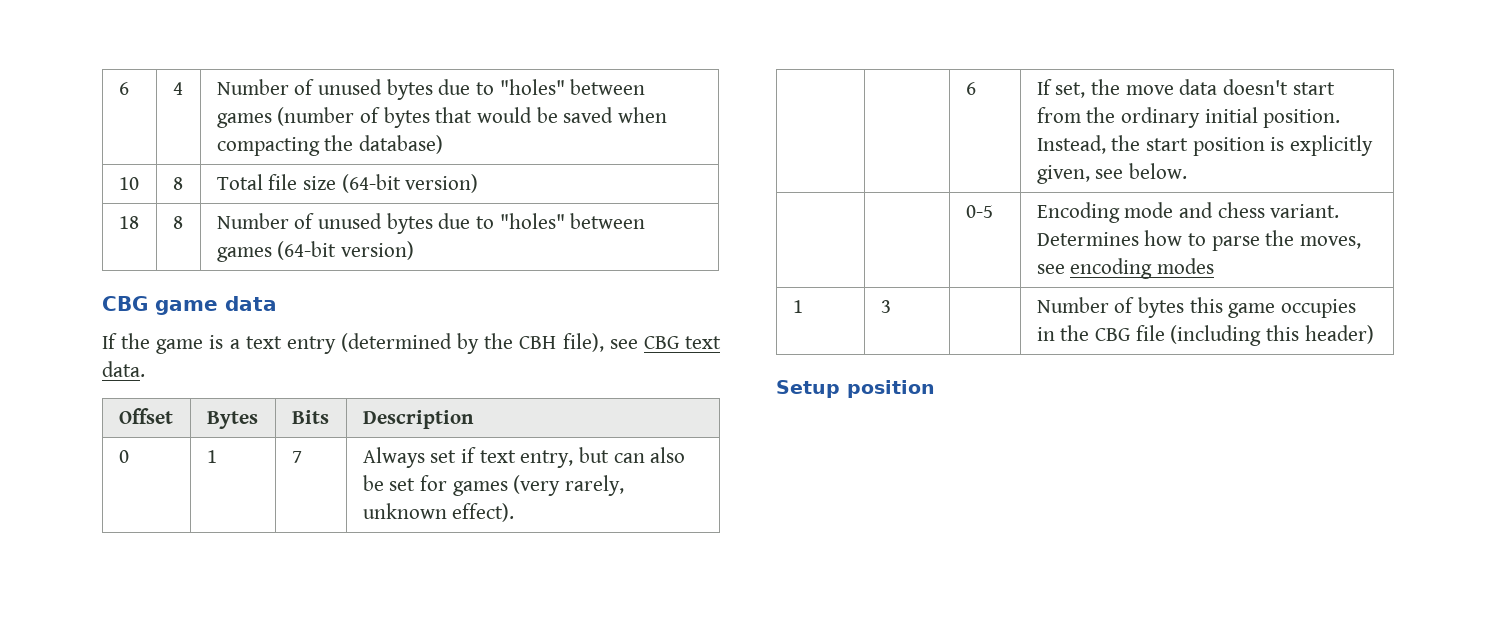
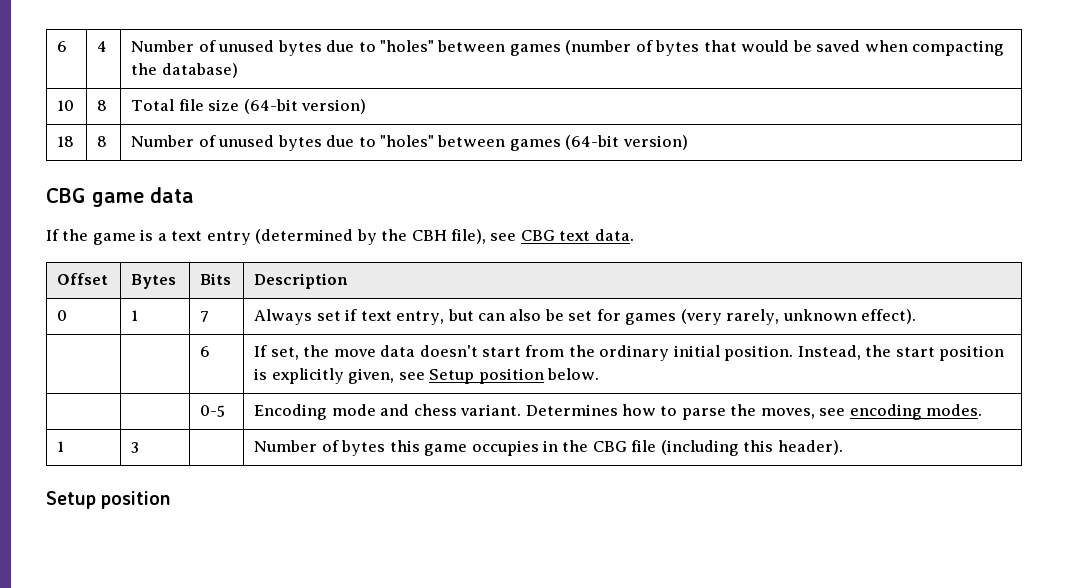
- | | 6 | If set, the move data doesn't start from the ordinary initial position. Instead, the start position is explicitly given, see below.
+ | | 6 | If set, the move data doesn't start from the ordinary initial position. Instead, the start position is explicitly given, see Setup position below.
- | | 0-5 | Encoding mode and chess variant. Determines how to parse the moves, see encoding modes
+ | | 0-5 | Encoding mode and chess variant. Determines how to parse the moves, see encoding modes.
- 1 | 3 | | Number of bytes this game occupies in the CBG file (including this header)
+ 1 | 3 | | Number of bytes this game occupies in the CBG file (including this header).

